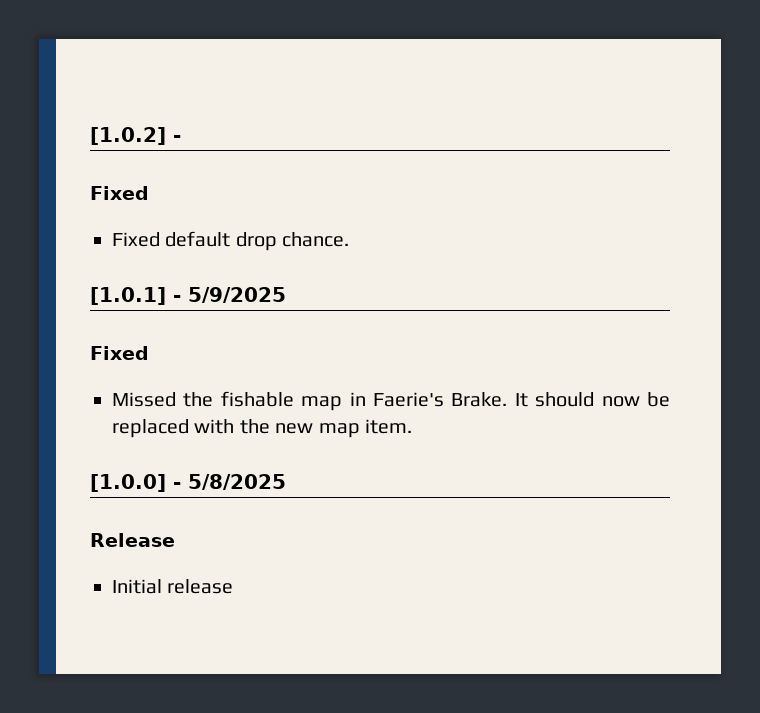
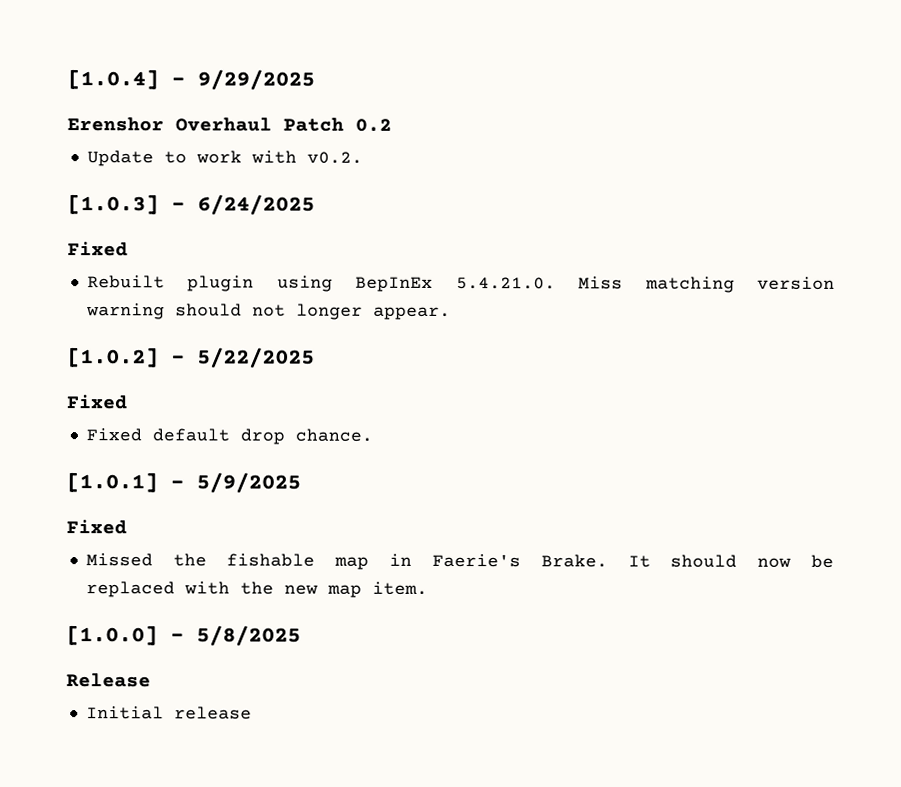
+ [1.0.4] - 9/29/2025
+ Erenshor Overhaul Patch 0.2
+ Update to work with v0.2.
+ [1.0.3] - 6/24/2025
+ Fixed
+ Rebuilt plugin using BepInEx 5.4.21.0. Miss matching version warning should not longer appear.
- [1.0.2] -
+ [1.0.2] - 5/22/2025

